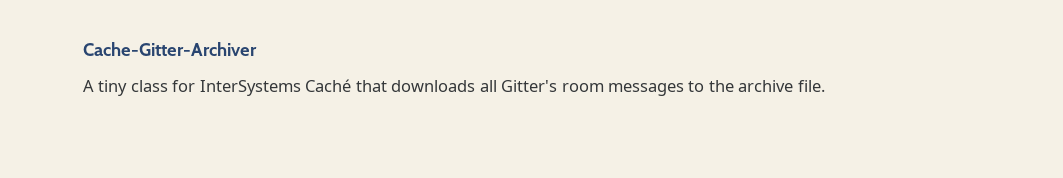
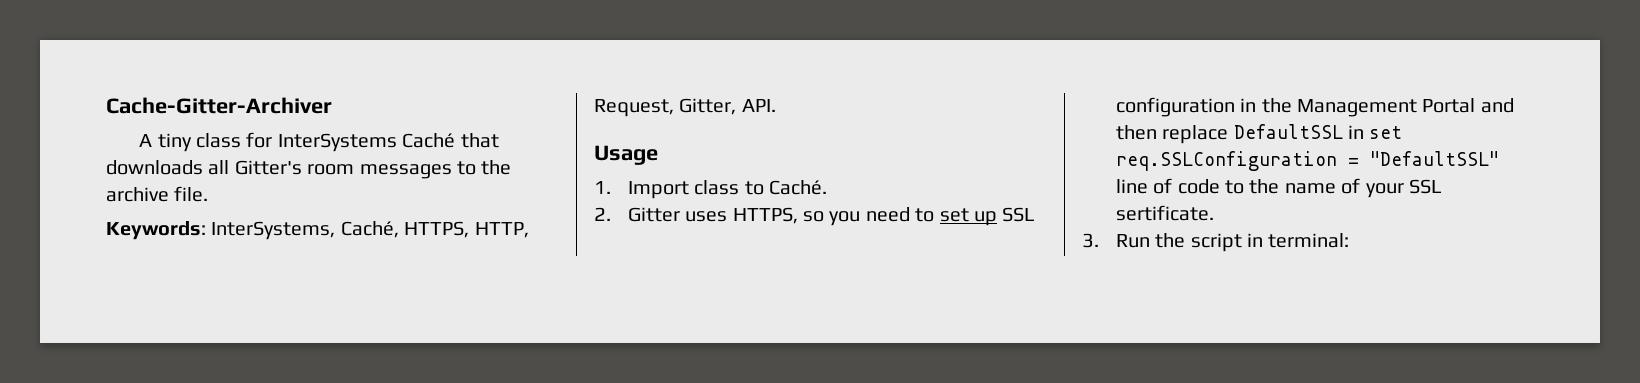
+ Keywords: InterSystems, Caché, HTTPS, HTTP, Request, Gitter, API.
+ Usage
+ 1. Import class to Caché.
+ 2. Gitter uses HTTPS, so you need to set up SSL configuration in the Management Portal and then replace DefaultSSL in set req.SSLConfiguration = "DefaultSSL" line of code to the name of your SSL sertificate.
+ 3. Run the script in terminal:

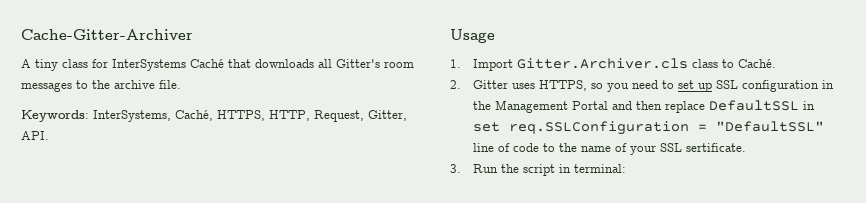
- 1. Import class to Caché.
+ 1. Import Gitter.Archiver.cls class to Caché.

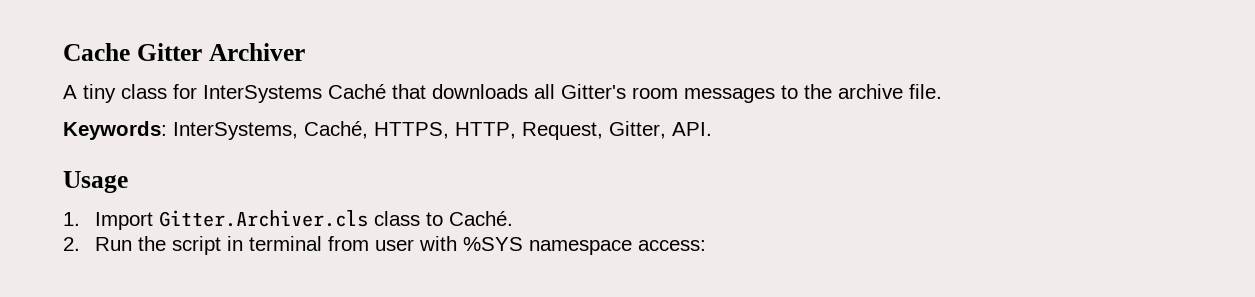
- Cache-Gitter-Archiver
+ Cache Gitter Archiver
- 2. Gitter uses HTTPS, so you need to set up SSL configuration in the Management Portal and then replace DefaultSSL in set req.SSLConfiguration = "DefaultSSL" line of code to the name of your SSL sertificate.
- 3. Run the script in terminal:
+ 2. Run the script in terminal from user with %SYS namespace access:

